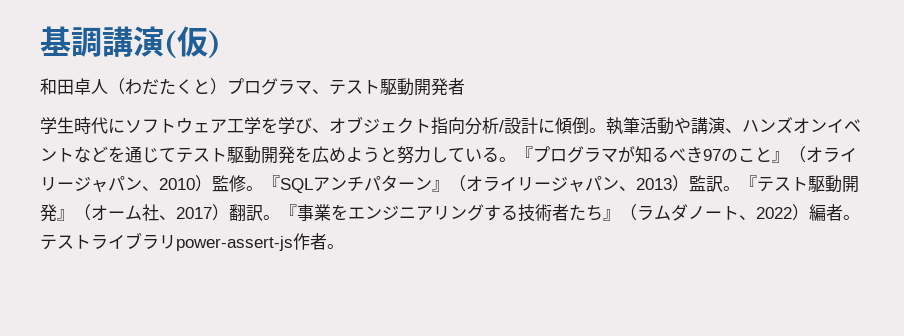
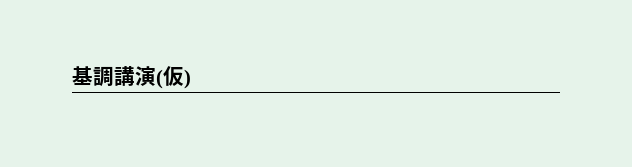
- 和田卓人（わだたくと）プログラマ、テスト駆動開発者
- 学生時代にソフトウェア工学を学び、オブジェクト指向分析/設計に傾倒。執筆活動や講演、ハンズオンイベントなどを通じてテスト駆動開発を広めようと努力している。『プログラマが知るべき97のこと』（オライリージャパン、2010）監修。『SQLアンチパターン』（オライリージャパン、2013）監訳。『テスト駆動開発』（オーム社、2017）翻訳。『事業をエンジニアリングする技術者たち』（ラムダノート、2022）編者。テストライブラリpower-assert-js作者。

